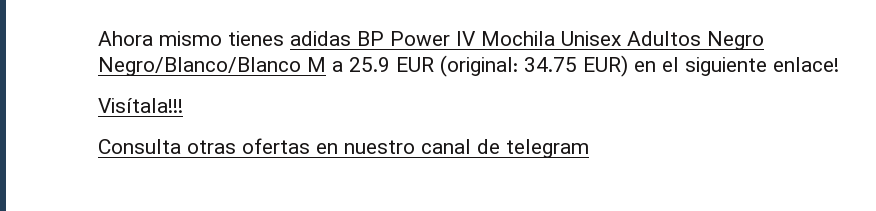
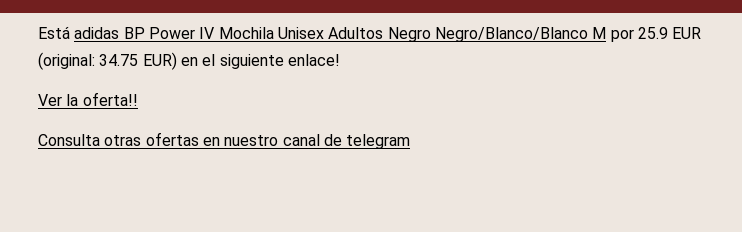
- Ahora mismo tienes adidas BP Power IV Mochila Unisex Adultos Negro Negro/Blanco/Blanco M a 25.9 EUR (original: 34.75 EUR) en el siguiente enlace!
+ Está adidas BP Power IV Mochila Unisex Adultos Negro Negro/Blanco/Blanco M por 25.9 EUR (original: 34.75 EUR) en el siguiente enlace!
- Visítala!!!
+ Ver la oferta!!

